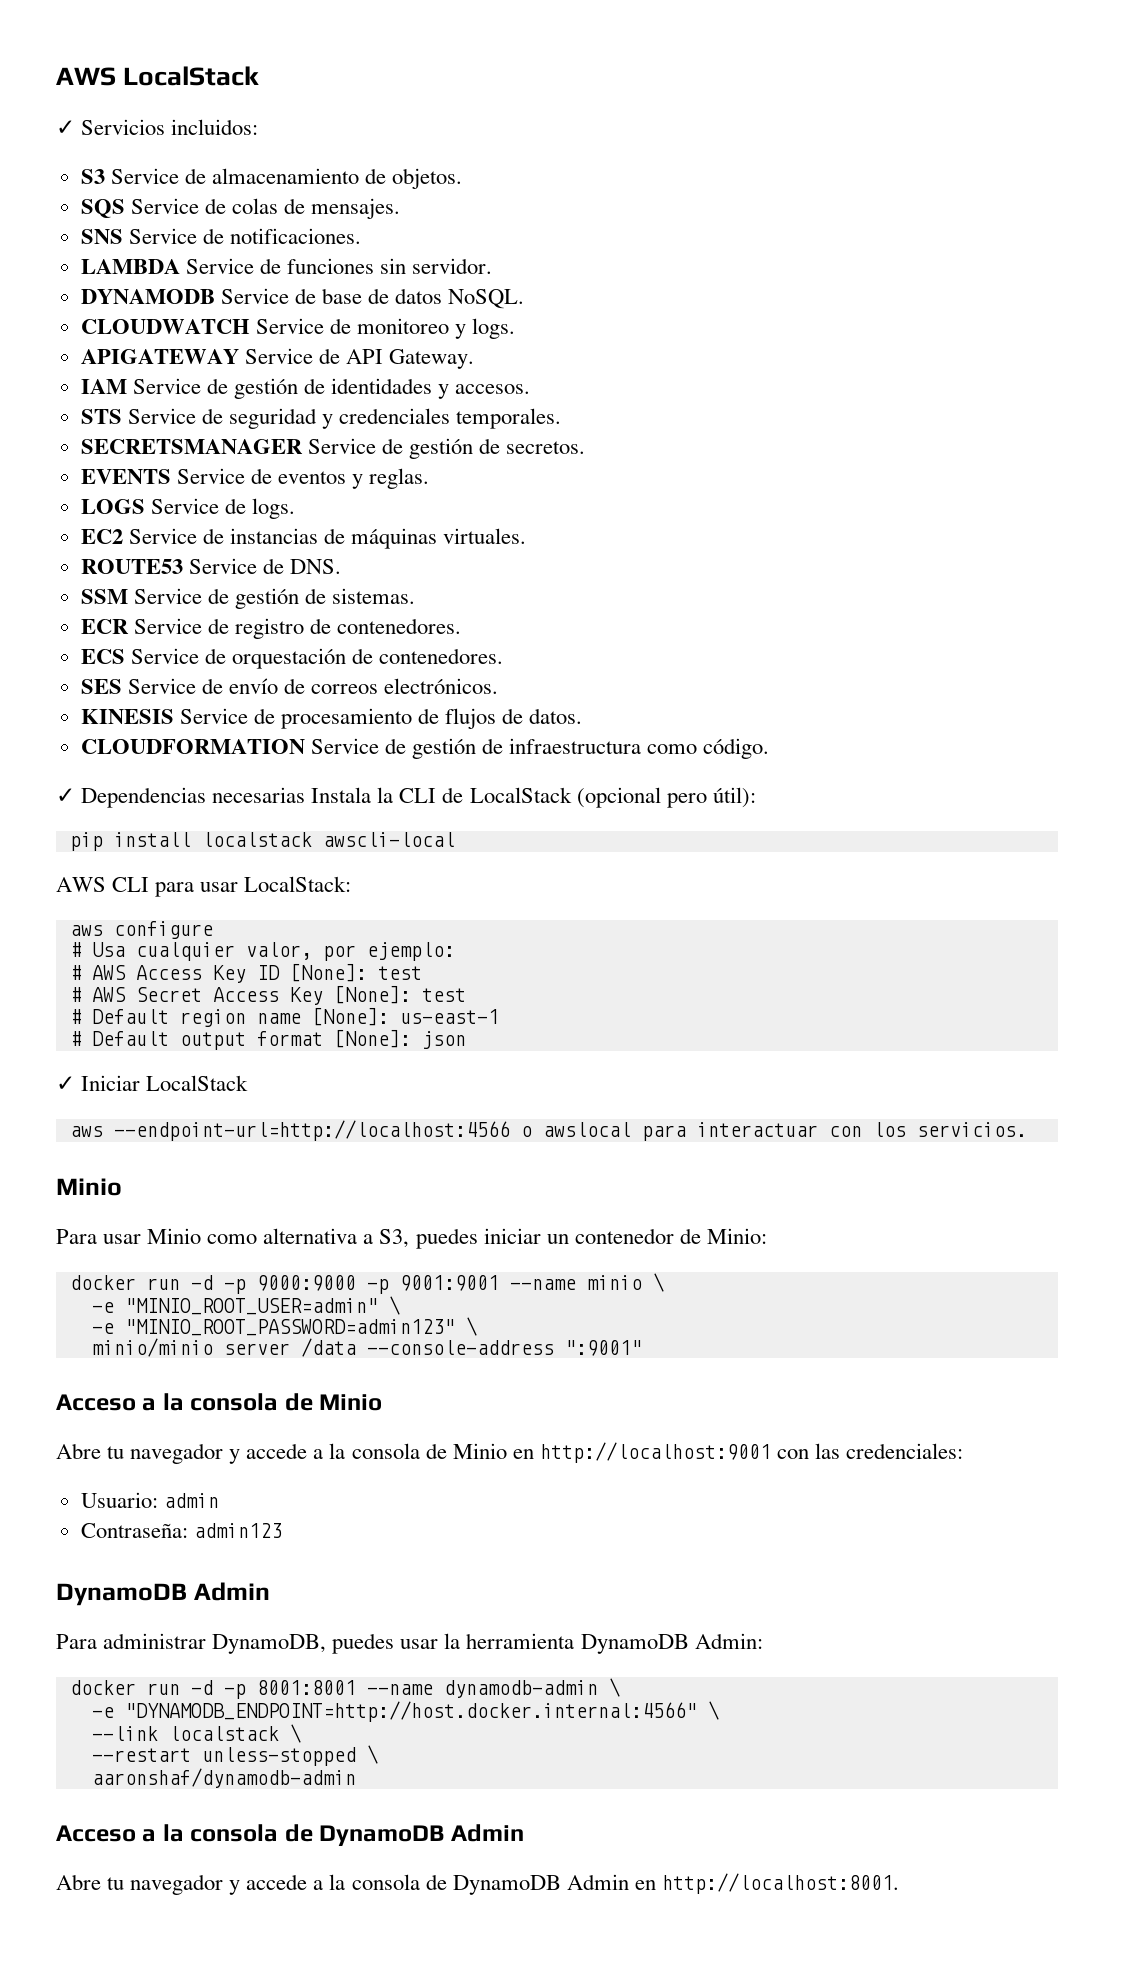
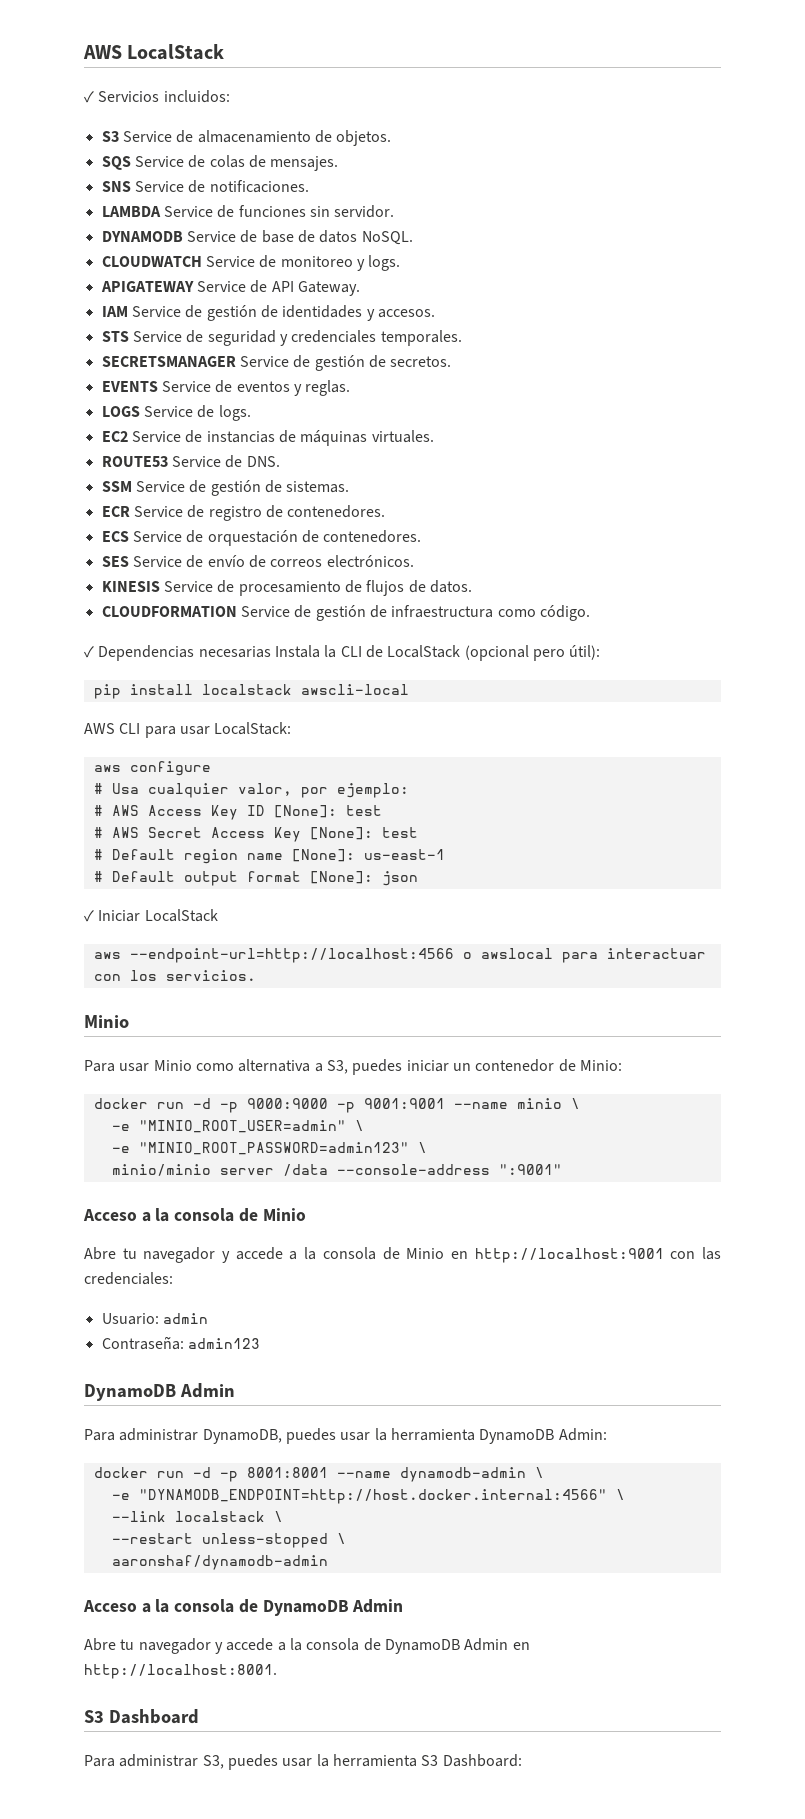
+ S3 Dashboard
+ Para administrar S3, puedes usar la herramienta S3 Dashboard:

